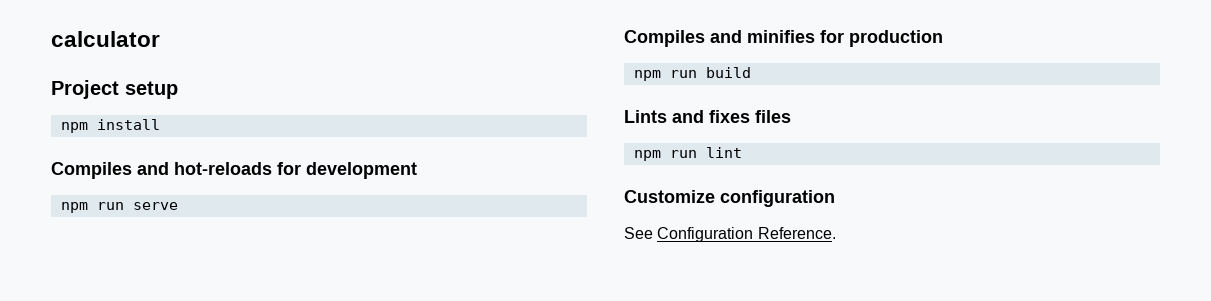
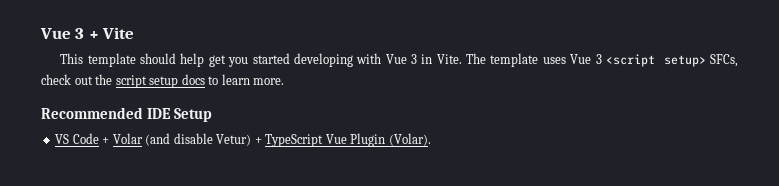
- calculator
- Project setup
- npm install
- Compiles and hot-reloads for development
- npm run serve
- Compiles and minifies for production
- npm run build
- Lints and fixes files
- npm run lint
- Customize configuration
- See Configuration Reference.
+ Vue 3 + Vite
+ This template should help get you started developing with Vue 3 in Vite. The template uses Vue 3 <script setup> SFCs, check out the script setup docs to learn more.
+ Recommended IDE Setup
+ VS Code + Volar (and disable Vetur) + TypeScript Vue Plugin (Volar).

